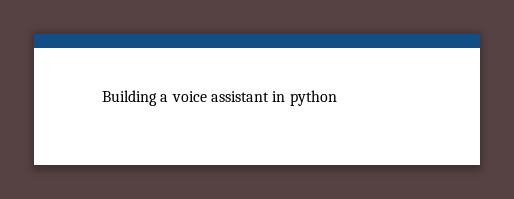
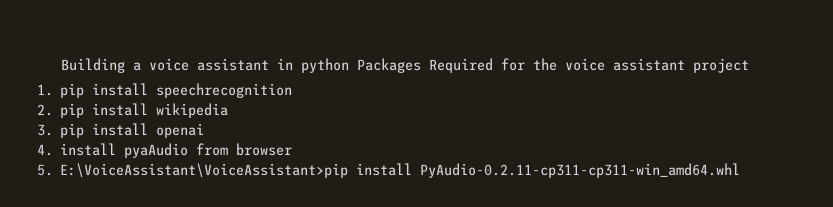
- Building a voice assistant in python
+ Building a voice assistant in python Packages Required for the voice assistant project
+ 1. pip install speechrecognition
+ 2. pip install wikipedia
+ 3. pip install openai
+ 4. install pyaAudio from browser
+ 5. E:\VoiceAssistant\VoiceAssistant>pip install PyAudio-0.2.11-cp311-cp311-win_amd64.whl

